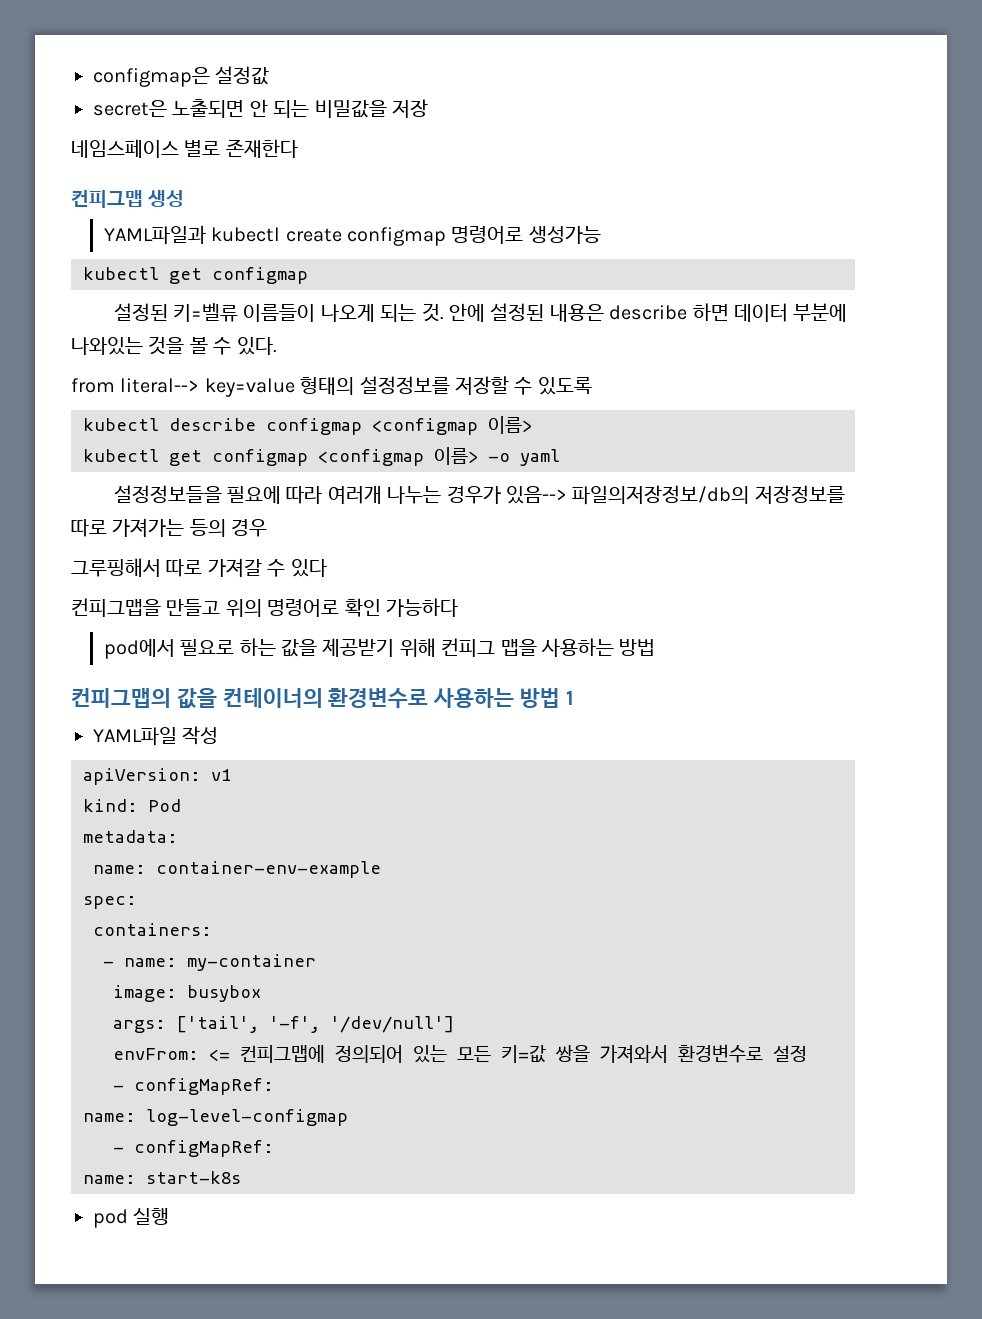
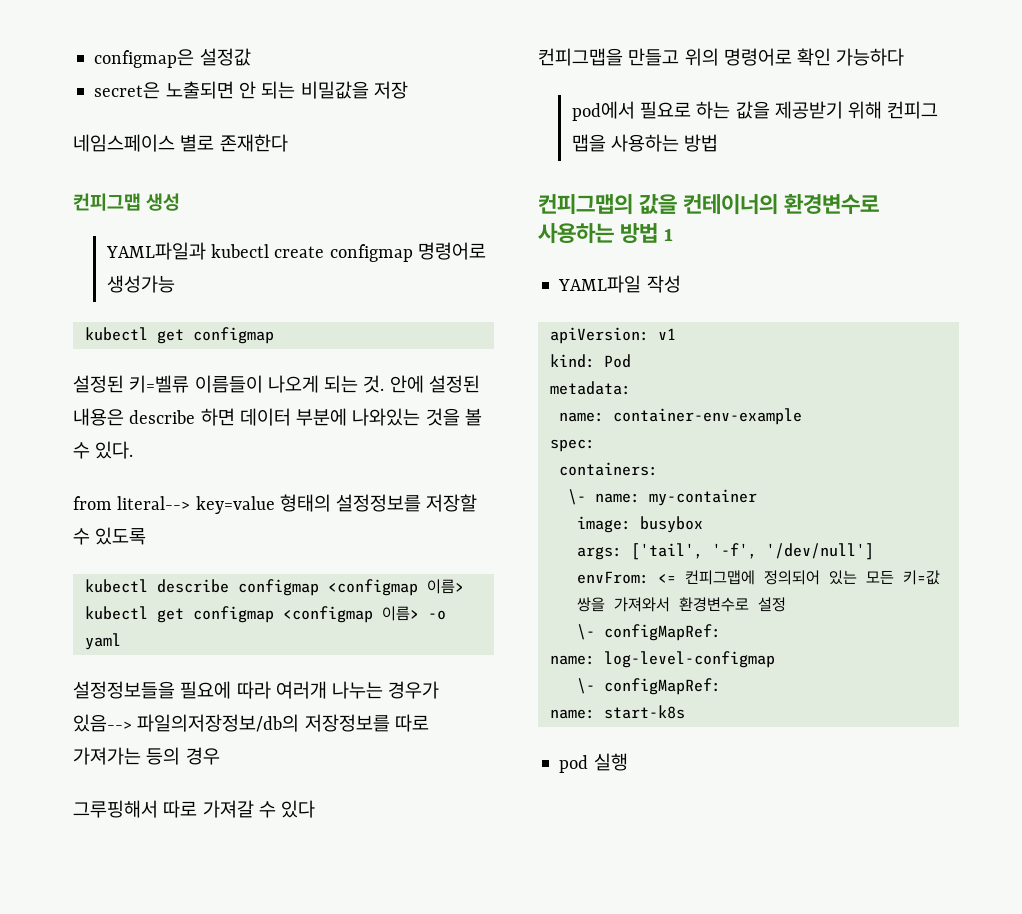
- - name: my-container
+ \- name: my-container
  envFrom: <= 컨피그맵에 정의되어 있는 모든 키=값 쌍을 가져와서 환경변수로 설정
- - configMapRef:
+ \- configMapRef:
  name: log-level-configmap
- - configMapRef:
+ \- configMapRef:

